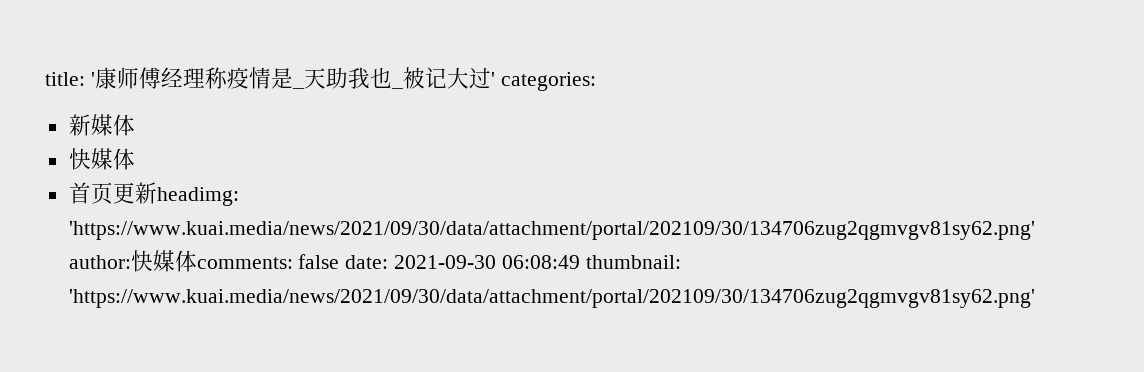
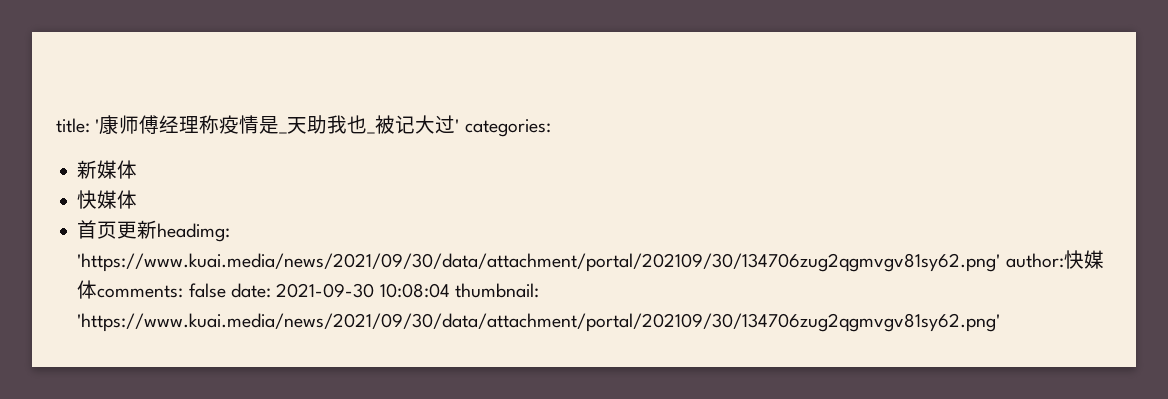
- 首页更新headimg: 'https://www.kuai.media/news/2021/09/30/data/attachment/portal/202109/30/134706zug2qgmvgv81sy62.png' author:快媒体comments: false date: 2021-09-30 06:08:49 thumbnail: 'https://www.kuai.media/news/2021/09/30/data/attachment/portal/202109/30/134706zug2qgmvgv81sy62.png'
+ 首页更新headimg: 'https://www.kuai.media/news/2021/09/30/data/attachment/portal/202109/30/134706zug2qgmvgv81sy62.png' author:快媒体comments: false date: 2021-09-30 10:08:04 thumbnail: 'https://www.kuai.media/news/2021/09/30/data/attachment/portal/202109/30/134706zug2qgmvgv81sy62.png'

